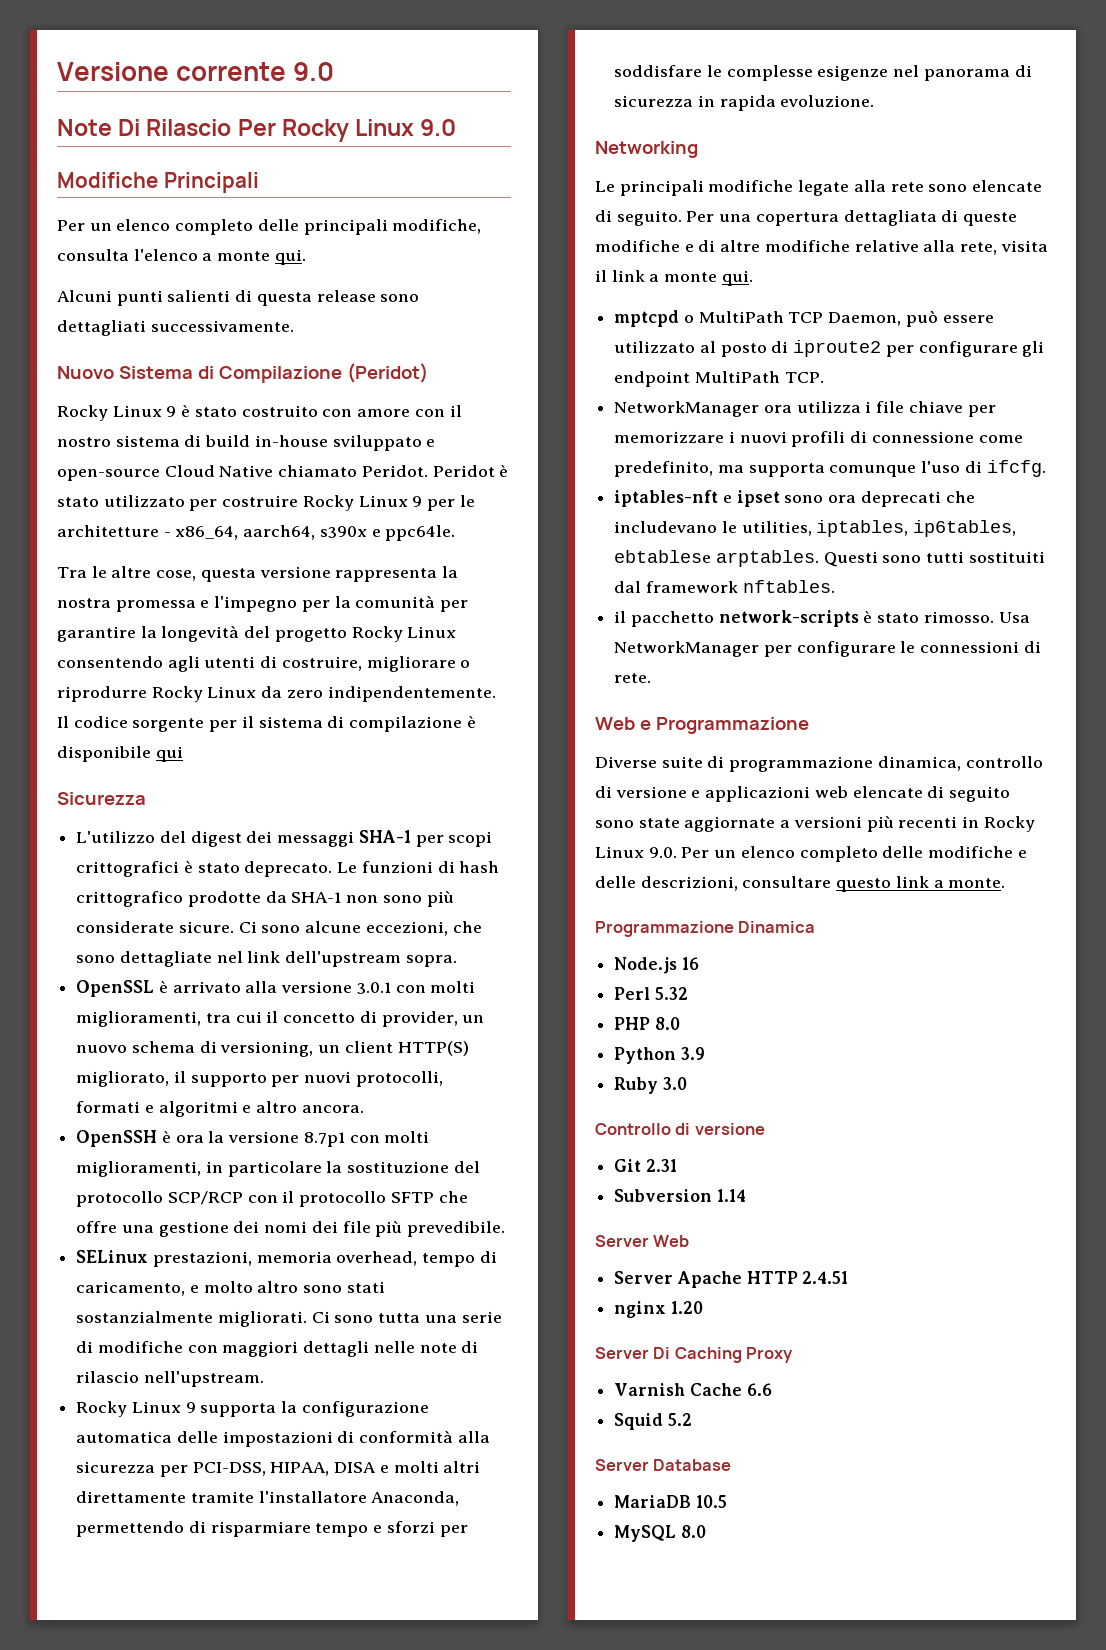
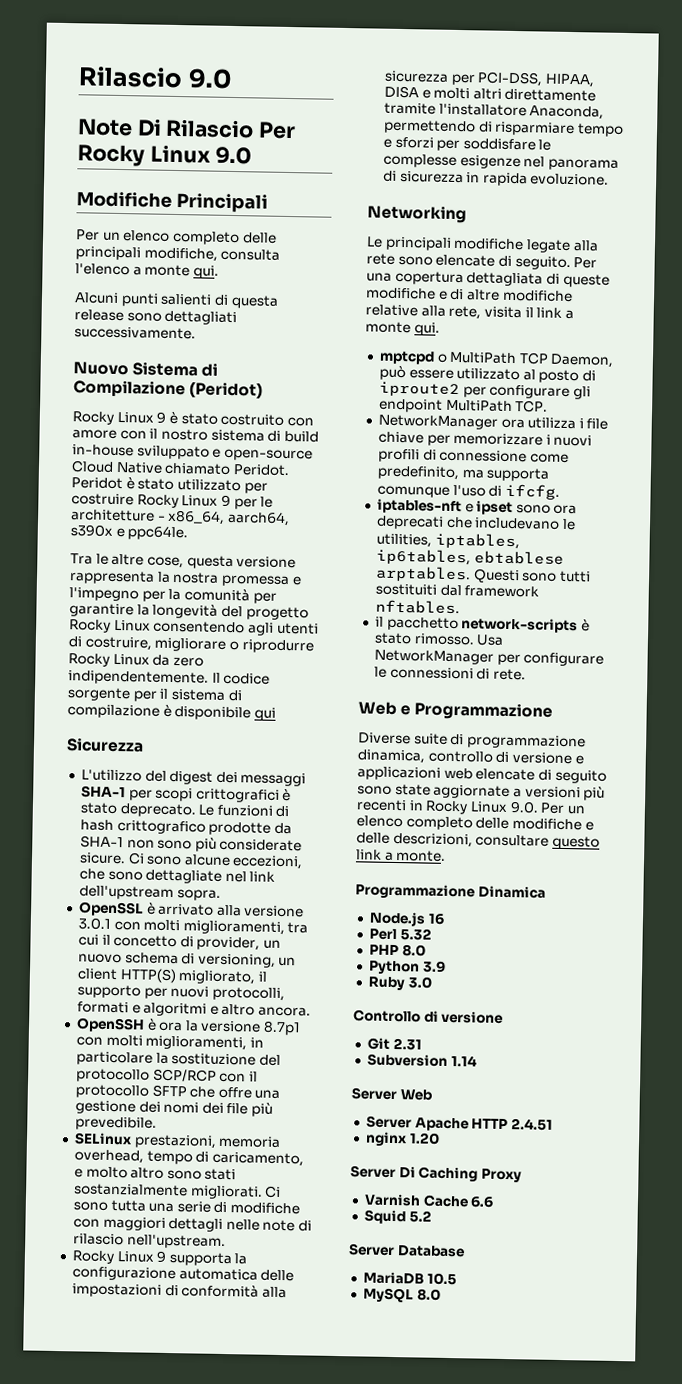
- Versione corrente 9.0
+ Rilascio 9.0

